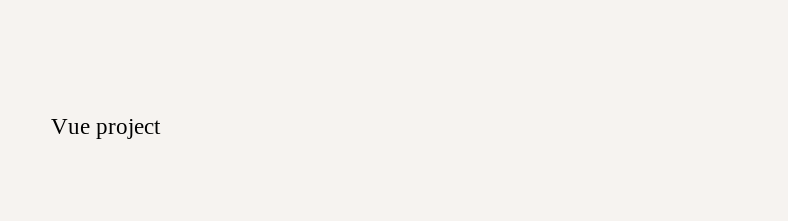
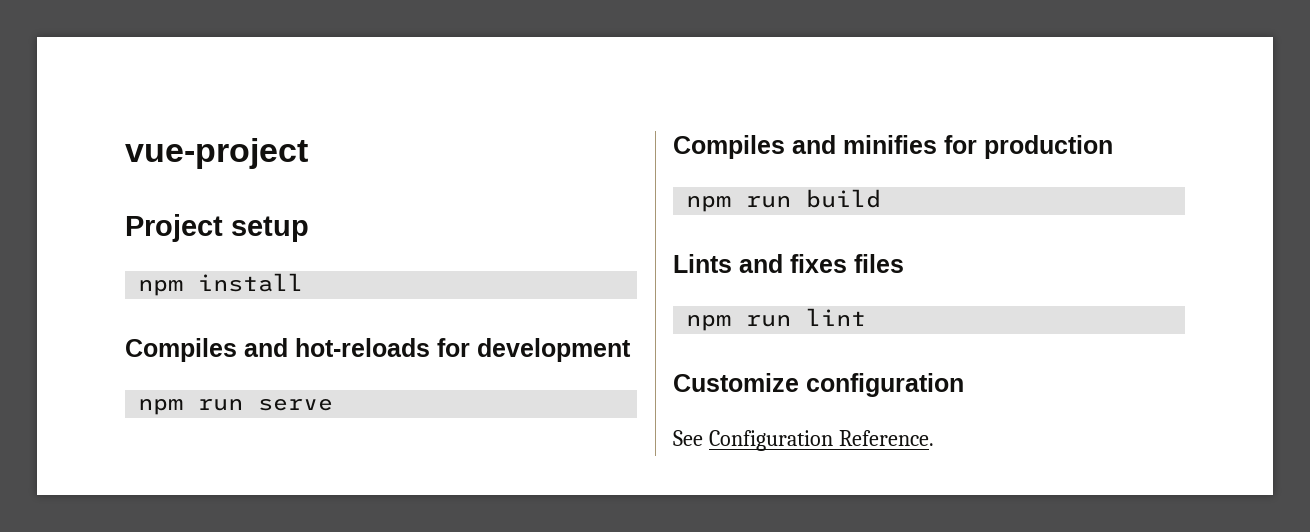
- Vue project
+ vue-project
+ Project setup
+ npm install
+ Compiles and hot-reloads for development
+ npm run serve
+ Compiles and minifies for production
+ npm run build
+ Lints and fixes files
+ npm run lint
+ Customize configuration
+ See Configuration Reference.

